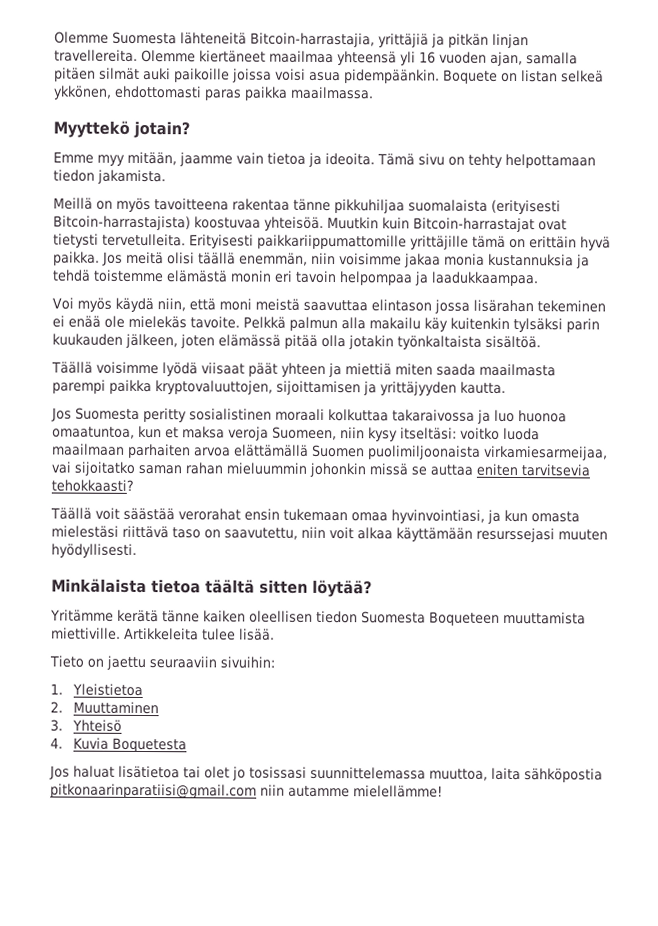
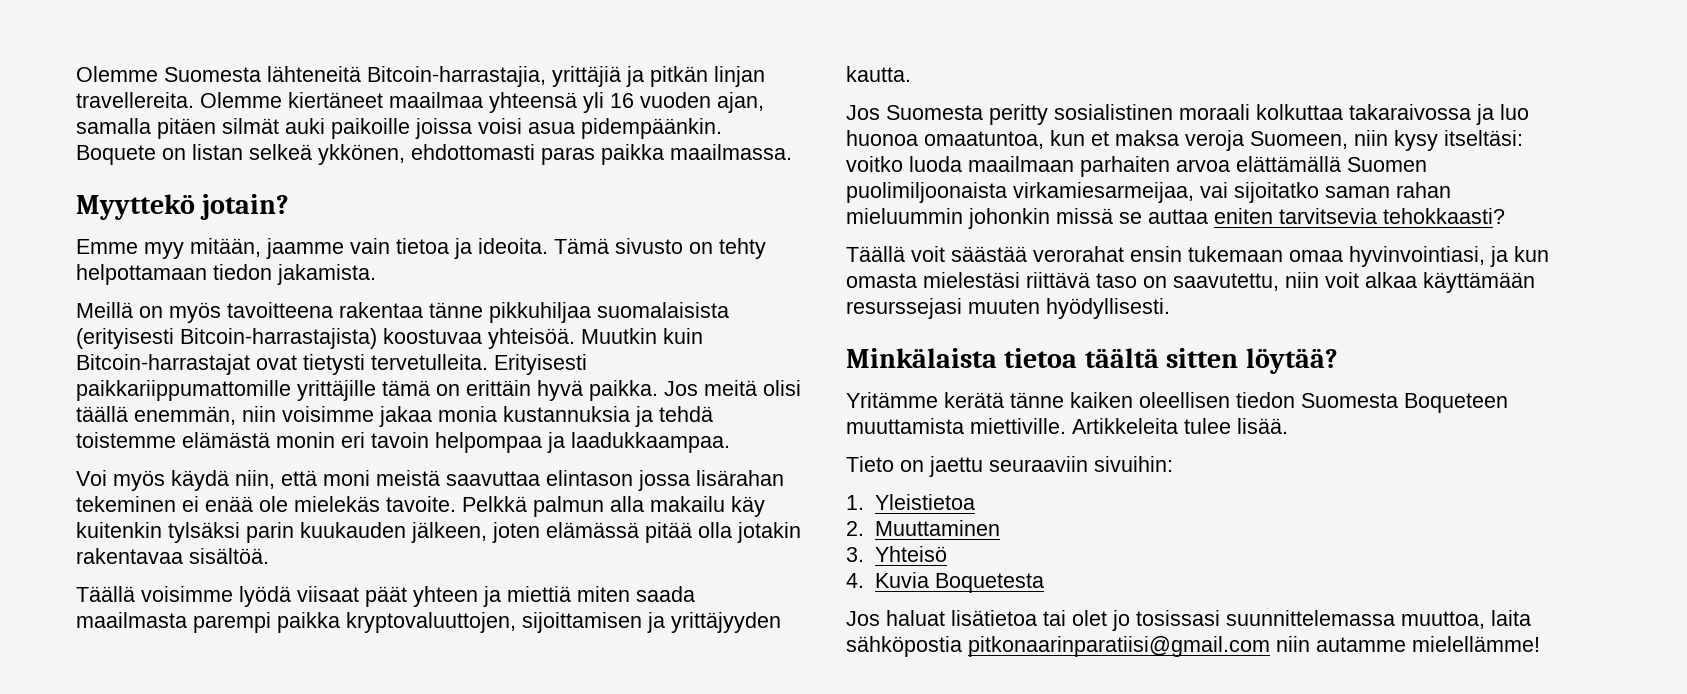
- Tämä sivu on tehty helpottamaan tiedon jakamista.
+ Tämä sivusto on tehty helpottamaan tiedon jakamista.
- Meillä on myös tavoitteena rakentaa tänne pikkuhiljaa suomalaista (erityisesti Bitcoin-harrastajista) koostuvaa yhteisöä.
+ Meillä on myös tavoitteena rakentaa tänne pikkuhiljaa suomalaisista (erityisesti Bitcoin-harrastajista) koostuvaa yhteisöä.
- Pelkkä palmun alla makailu käy kuitenkin tylsäksi parin kuukauden jälkeen, joten elämässä pitää olla jotakin työnkaltaista sisältöä.
+ Pelkkä palmun alla makailu käy kuitenkin tylsäksi parin kuukauden jälkeen, joten elämässä pitää olla jotakin rakentavaa sisältöä.

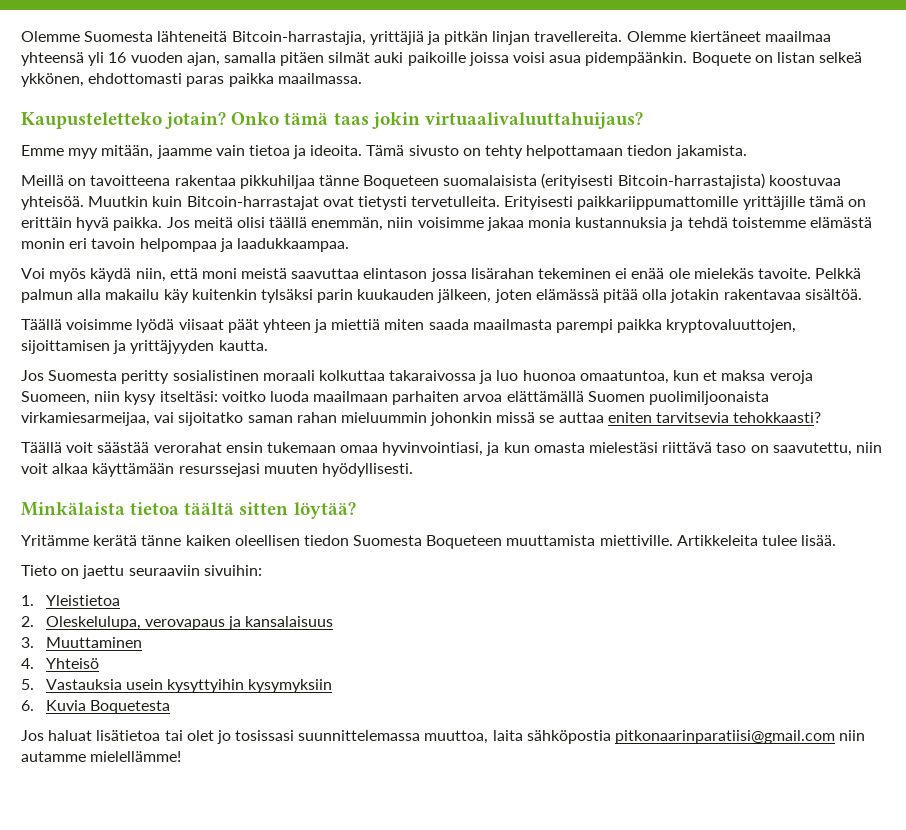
- Myyttekö jotain?
+ Kaupusteletteko jotain? Onko tämä taas jokin virtuaalivaluuttahuijaus?
- Meillä on myös tavoitteena rakentaa tänne pikkuhiljaa suomalaisista (erityisesti Bitcoin-harrastajista) koostuvaa yhteisöä.
+ Meillä on tavoitteena rakentaa pikkuhiljaa tänne Boqueteen suomalaisista (erityisesti Bitcoin-harrastajista) koostuvaa yhteisöä.
- 2. Muuttaminen
+ 2. Oleskelulupa, verovapaus ja kansalaisuus
+ 3. Muuttaminen
- 3. Yhteisö
+ 4. Yhteisö
- 4. Kuvia Boquetesta
+ 5. Vastauksia usein kysyttyihin kysymyksiin
+ 6. Kuvia Boquetesta

